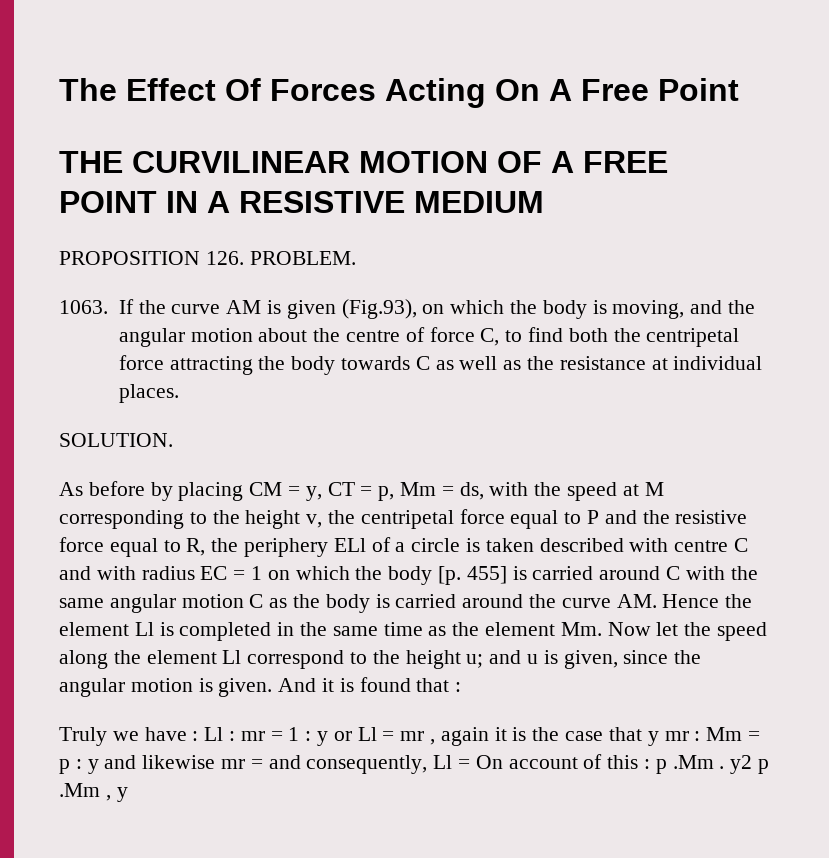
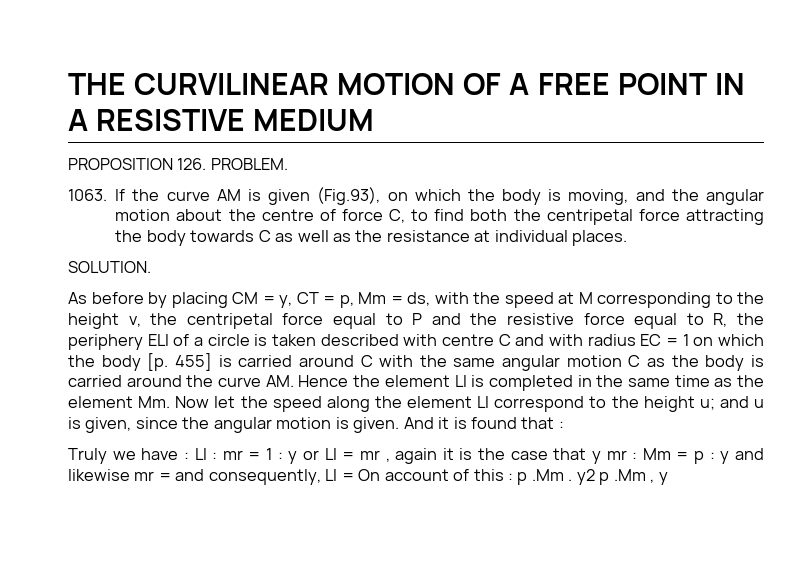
- The Effect Of Forces Acting On A Free Point

